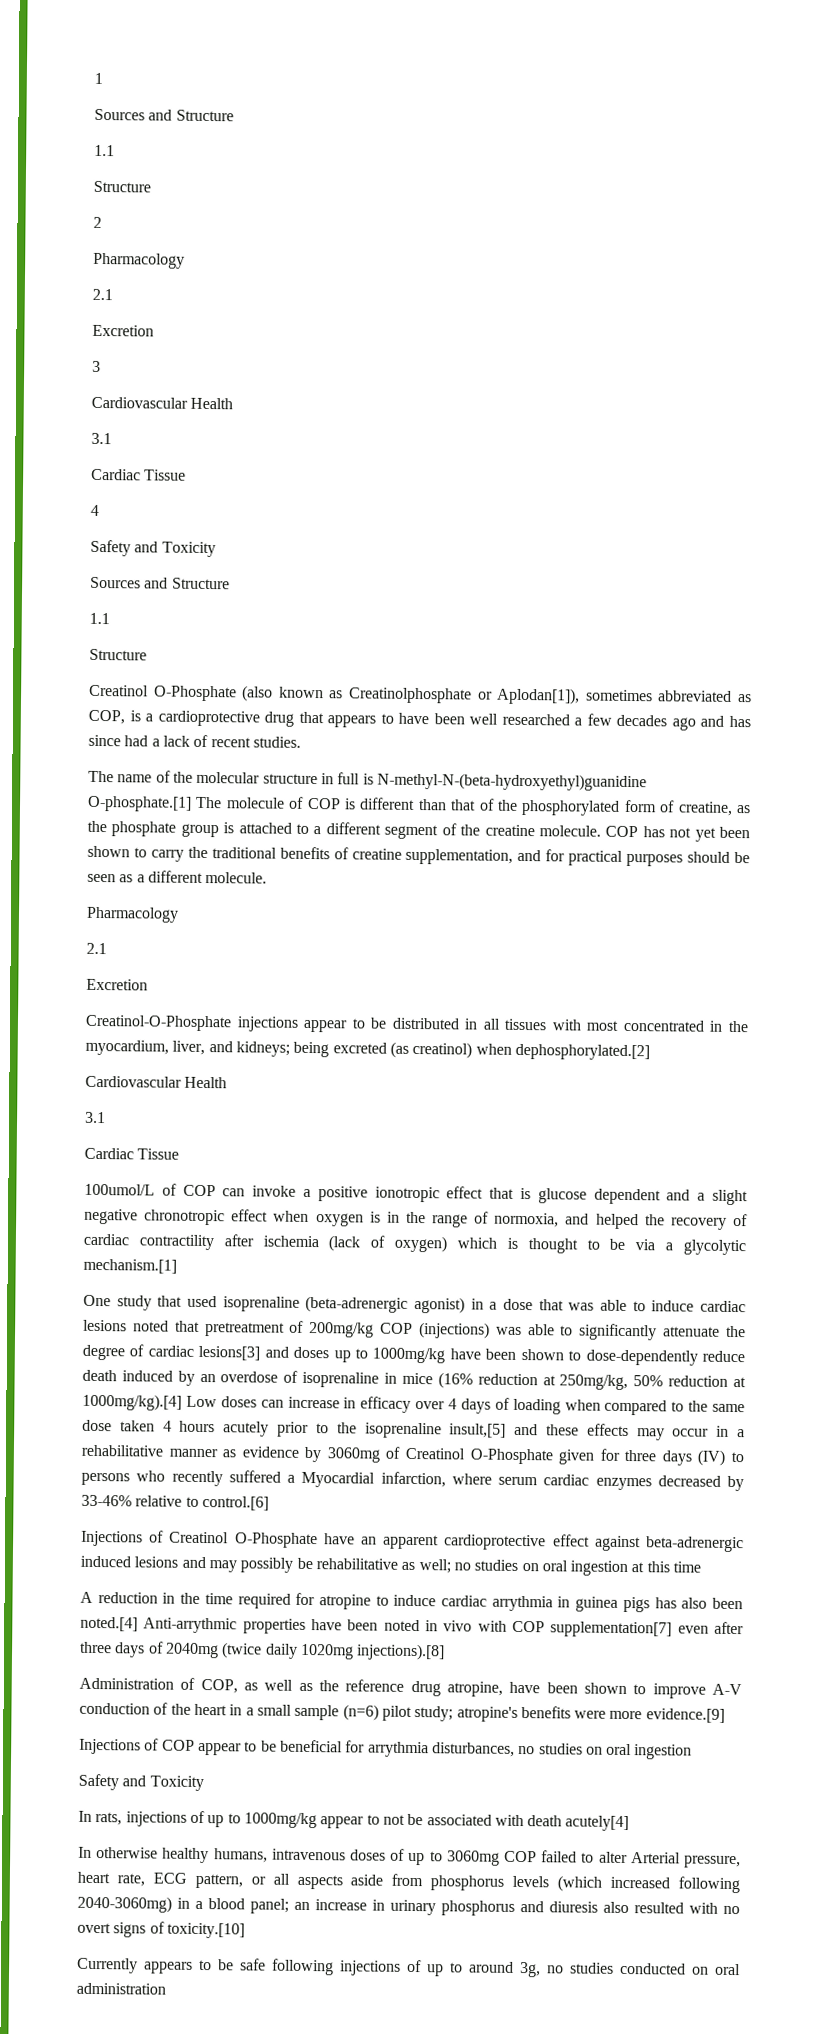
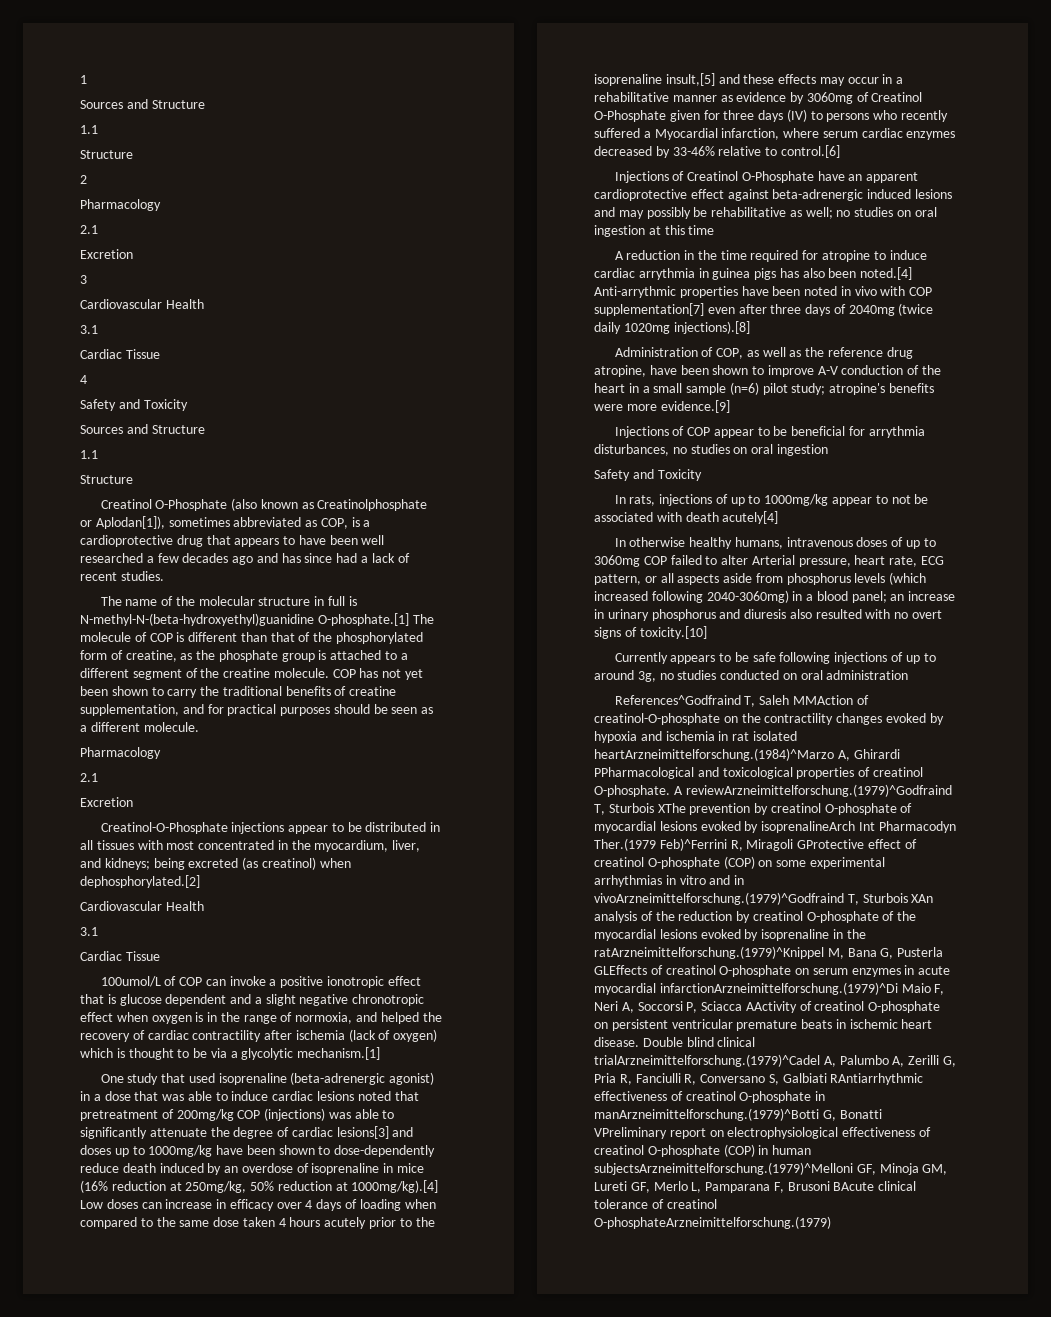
+ References^Godfraind T, Saleh MMAction of creatinol-O-phosphate on the contractility changes evoked by hypoxia and ischemia in rat isolated heartArzneimittelforschung.(1984)^Marzo A, Ghirardi PPharmacological and toxicological properties of creatinol O-phosphate. A reviewArzneimittelforschung.(1979)^Godfraind T, Sturbois XThe prevention by creatinol O-phosphate of myocardial lesions evoked by isoprenalineArch Int Pharmacodyn Ther.(1979 Feb)^Ferrini R, Miragoli GProtective effect of creatinol O-phosphate (COP) on some experimental arrhythmias in vitro and in vivoArzneimittelforschung.(1979)^Godfraind T, Sturbois XAn analysis of the reduction by creatinol O-phosphate of the myocardial lesions evoked by isoprenaline in the ratArzneimittelforschung.(1979)^Knippel M, Bana G, Pusterla GLEffects of creatinol O-phosphate on serum enzymes in acute myocardial infarctionArzneimittelforschung.(1979)^Di Maio F, Neri A, Soccorsi P, Sciacca AActivity of creatinol O-phosphate on persistent ventricular premature beats in ischemic heart disease. Double blind clinical trialArzneimittelforschung.(1979)^Cadel A, Palumbo A, Zerilli G, Pria R, Fanciulli R, Conversano S, Galbiati RAntiarrhythmic effectiveness of creatinol O-phosphate in manArzneimittelforschung.(1979)^Botti G, Bonatti VPreliminary report on electrophysiological effectiveness of creatinol O-phosphate (COP) in human subjectsArzneimittelforschung.(1979)^Melloni GF, Minoja GM, Lureti GF, Merlo L, Pamparana F, Brusoni BAcute clinical tolerance of creatinol O-phosphateArzneimittelforschung.(1979)

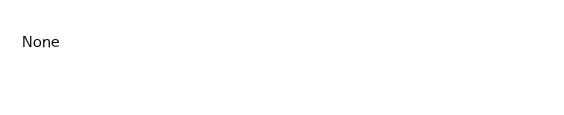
- 1
- Sources and Structure
- 1.1
- Structure
- 2
- Pharmacology
- 2.1
- Excretion
- 3
- Cardiovascular Health
- 3.1
- Cardiac Tissue
- 4
- Safety and Toxicity
- Sources and Structure
- 1.1
- Structure
- Creatinol O-Phosphate (also known as Creatinolphosphate or Aplodan[1]), sometimes abbreviated as COP, is a cardioprotective drug that appears to have been well researched a few decades ago and has since had a lack of recent studies.
- The name of the molecular structure in full is N-methyl-N-(beta-hydroxyethyl)guanidine O-phosphate.[1] The molecule of COP is different than that of the phosphorylated form of creatine, as the phosphate group is attached to a different segment of the creatine molecule. COP has not yet been shown to carry the traditional benefits of creatine supplementation, and for practical purposes should be seen as a different molecule.
- Pharmacology
- 2.1
- Excretion
- Creatinol-O-Phosphate injections appear to be distributed in all tissues with most concentrated in the myocardium, liver, and kidneys; being excreted (as creatinol) when dephosphorylated.[2]
- Cardiovascular Health
- 3.1
- Cardiac Tissue
- 100umol/L of COP can invoke a positive ionotropic effect that is glucose dependent and a slight negative chronotropic effect when oxygen is in the range of normoxia, and helped the recovery of cardiac contractility after ischemia (lack of oxygen) which is thought to be via a glycolytic mechanism.[1]
- One study that used isoprenaline (beta-adrenergic agonist) in a dose that was able to induce cardiac lesions noted that pretreatment of 200mg/kg COP (injections) was able to significantly attenuate the degree of cardiac lesions[3] and doses up to 1000mg/kg have been shown to dose-dependently reduce death induced by an overdose of isoprenaline in mice (16% reduction at 250mg/kg, 50% reduction at 1000mg/kg).[4] Low doses can increase in efficacy over 4 days of loading when compared to the same dose taken 4 hours acutely prior to the isoprenaline insult,[5] and these effects may occur in a rehabilitative manner as evidence by 3060mg of Creatinol O-Phosphate given for three days (IV) to persons who recently suffered a Myocardial infarction, where serum cardiac enzymes decreased by 33-46% relative to control.[6]
- Injections of Creatinol O-Phosphate have an apparent cardioprotective effect against beta-adrenergic induced lesions and may possibly be rehabilitative as well; no studies on oral ingestion at this time
- A reduction in the time required for atropine to induce cardiac arrythmia in guinea pigs has also been noted.[4] Anti-arrythmic properties have been noted in vivo with COP supplementation[7] even after three days of 2040mg (twice daily 1020mg injections).[8]
- Administration of COP, as well as the reference drug atropine, have been shown to improve A-V conduction of the heart in a small sample (n=6) pilot study; atropine's benefits were more evidence.[9]
- Injections of COP appear to be beneficial for arrythmia disturbances, no studies on oral ingestion
- Safety and Toxicity
- In rats, injections of up to 1000mg/kg appear to not be associated with death acutely[4]
- In otherwise healthy humans, intravenous doses of up to 3060mg COP failed to alter Arterial pressure, heart rate, ECG pattern, or all aspects aside from phosphorus levels (which increased following 2040-3060mg) in a blood panel; an increase in urinary phosphorus and diuresis also resulted with no overt signs of toxicity.[10]
- Currently appears to be safe following injections of up to around 3g, no studies conducted on oral administration
- References^Godfraind T, Saleh MMAction of creatinol-O-phosphate on the contractility changes evoked by hypoxia and ischemia in rat isolated heartArzneimittelforschung.(1984)^Marzo A, Ghirardi PPharmacological and toxicological properties of creatinol O-phosphate. A reviewArzneimittelforschung.(1979)^Godfraind T, Sturbois XThe prevention by creatinol O-phosphate of myocardial lesions evoked by isoprenalineArch Int Pharmacodyn Ther.(1979 Feb)^Ferrini R, Miragoli GProtective effect of creatinol O-phosphate (COP) on some experimental arrhythmias in vitro and in vivoArzneimittelforschung.(1979)^Godfraind T, Sturbois XAn analysis of the reduction by creatinol O-phosphate of the myocardial lesions evoked by isoprenaline in the ratArzneimittelforschung.(1979)^Knippel M, Bana G, Pusterla GLEffects of creatinol O-phosphate on serum enzymes in acute myocardial infarctionArzneimittelforschung.(1979)^Di Maio F, Neri A, Soccorsi P, Sciacca AActivity of creatinol O-phosphate on persistent ventricular premature beats in ischemic heart disease. Double blind clinical trialArzneimittelforschung.(1979)^Cadel A, Palumbo A, Zerilli G, Pria R, Fanciulli R, Conversano S, Galbiati RAntiarrhythmic effectiveness of creatinol O-phosphate in manArzneimittelforschung.(1979)^Botti G, Bonatti VPreliminary report on electrophysiological effectiveness of creatinol O-phosphate (COP) in human subjectsArzneimittelforschung.(1979)^Melloni GF, Minoja GM, Lureti GF, Merlo L, Pamparana F, Brusoni BAcute clinical tolerance of creatinol O-phosphateArzneimittelforschung.(1979)
+ None

